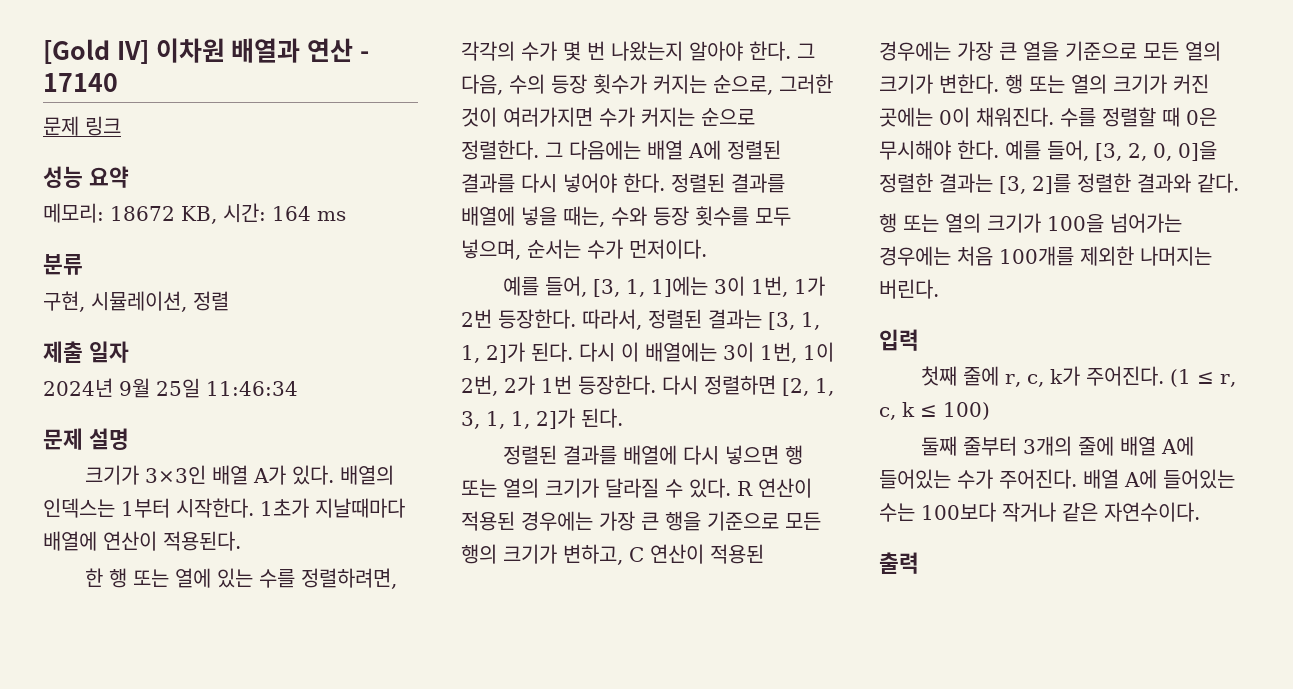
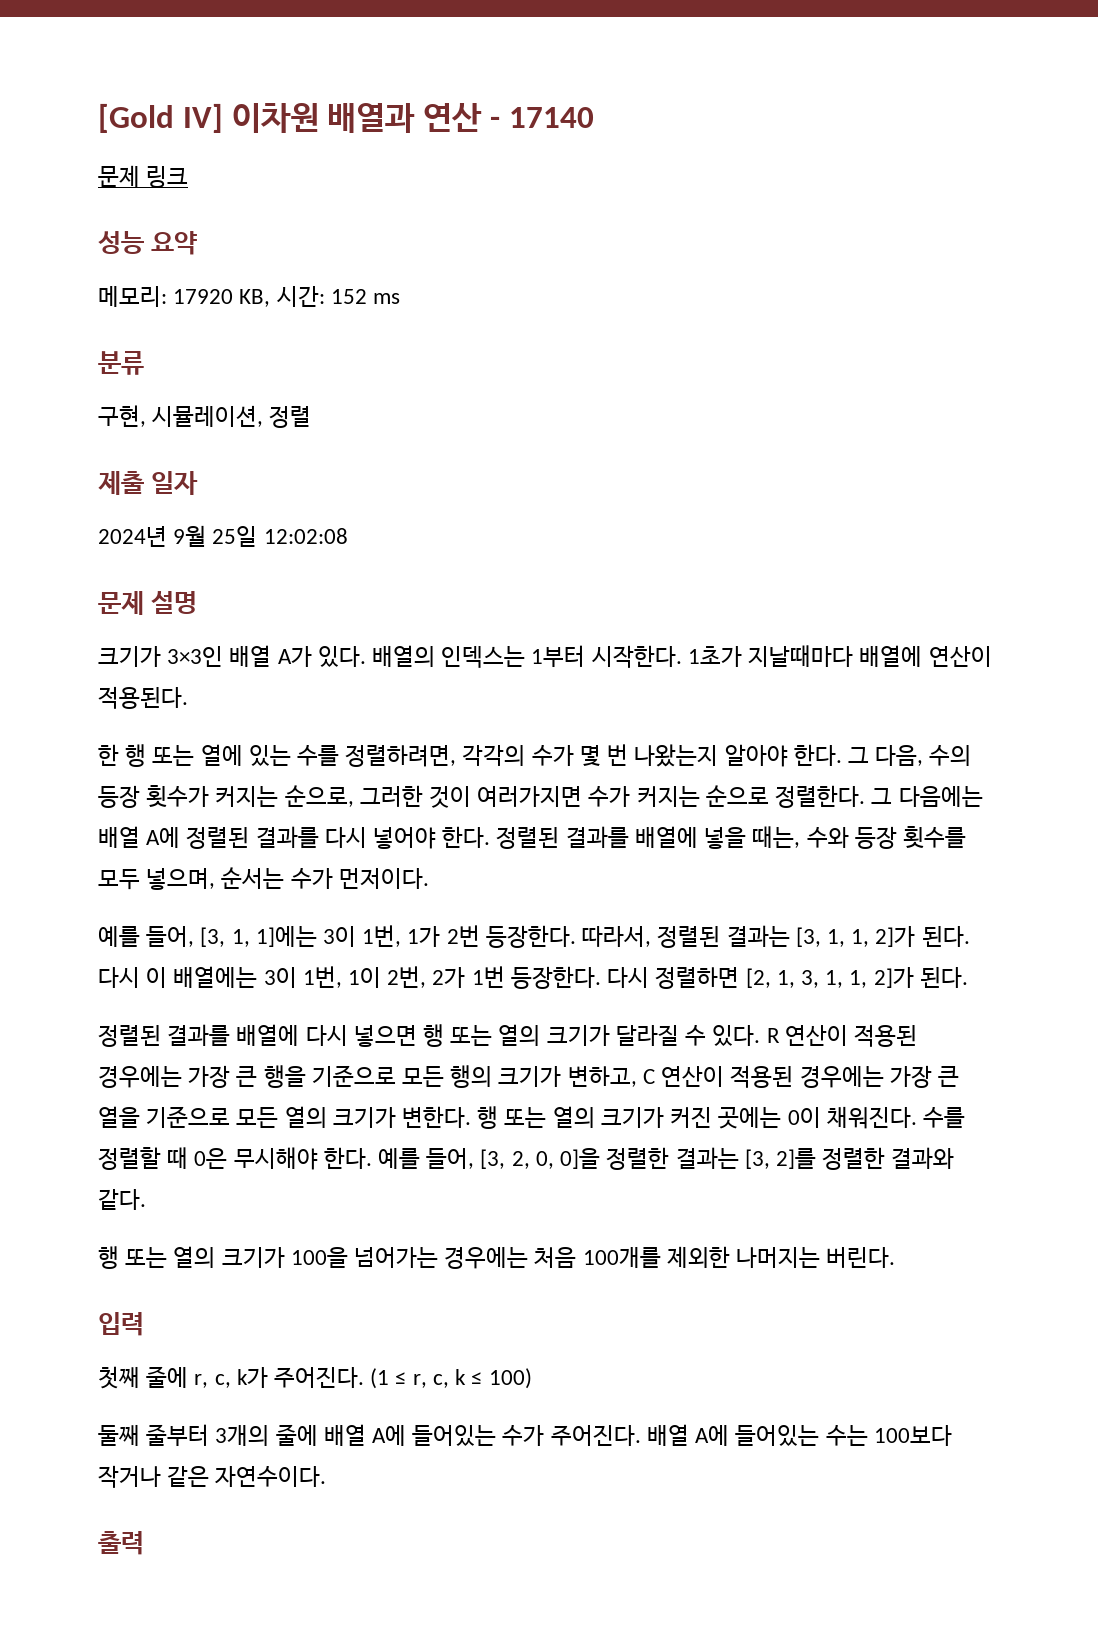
- 메모리: 18672 KB, 시간: 164 ms
+ 메모리: 17920 KB, 시간: 152 ms
- 2024년 9월 25일 11:46:34
+ 2024년 9월 25일 12:02:08

